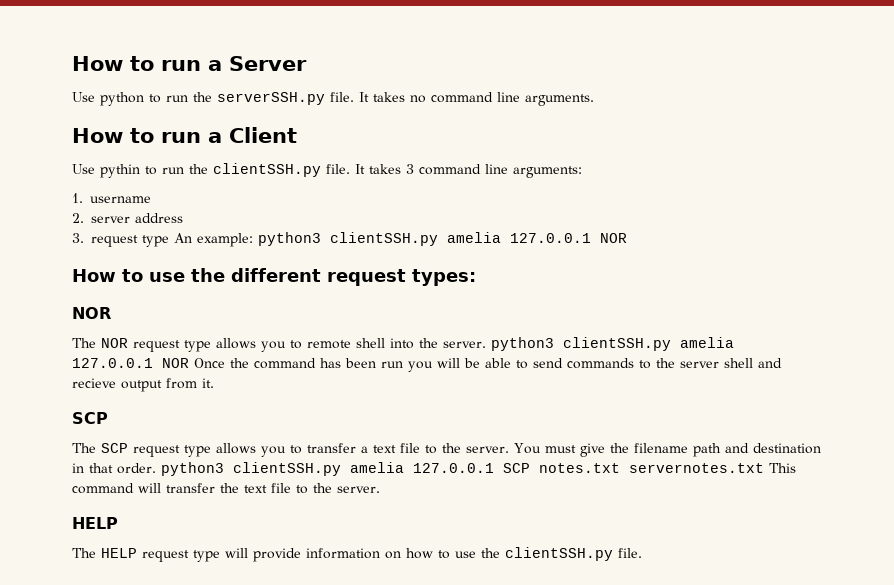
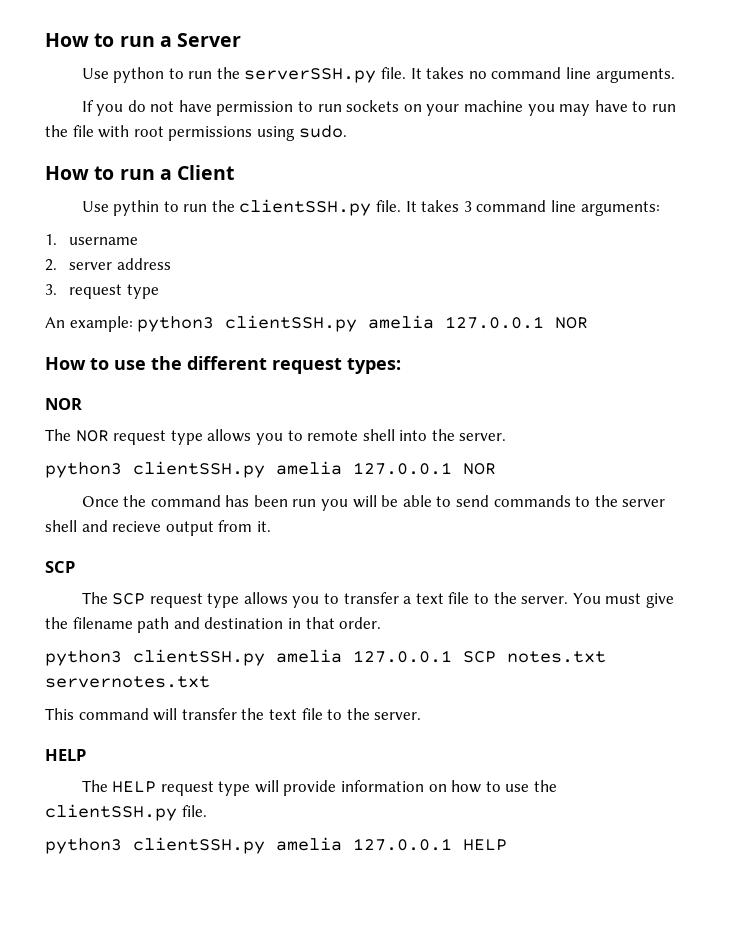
+ If you do not have permission to run sockets on your machine you may have to run the file with root permissions using sudo.
- 3. request type An example: python3 clientSSH.py amelia 127.0.0.1 NOR
+ 3. request type
+ An example: python3 clientSSH.py amelia 127.0.0.1 NOR
- The NOR request type allows you to remote shell into the server. python3 clientSSH.py amelia 127.0.0.1 NOR Once the command has been run you will be able to send commands to the server shell and recieve output from it.
+ The NOR request type allows you to remote shell into the server.
+ python3 clientSSH.py amelia 127.0.0.1 NOR
+ Once the command has been run you will be able to send commands to the server shell and recieve output from it.
- You must give the filename path and destination in that order. python3 clientSSH.py amelia 127.0.0.1 SCP notes.txt servernotes.txt This command will transfer the text file to the server.
+ You must give the filename path and destination in that order.
+ python3 clientSSH.py amelia 127.0.0.1 SCP notes.txt servernotes.txt
+ This command will transfer the text file to the server.
+ python3 clientSSH.py amelia 127.0.0.1 HELP

